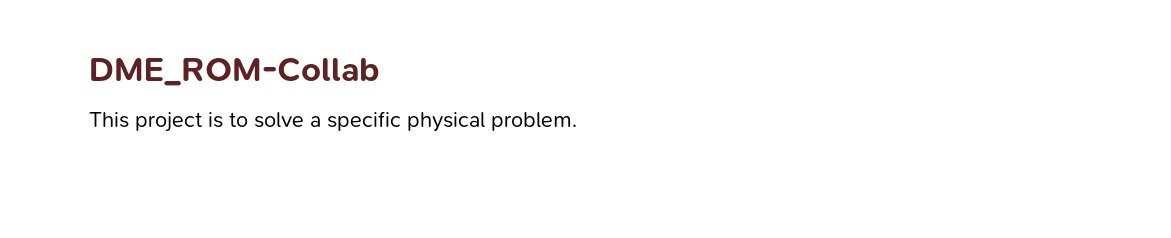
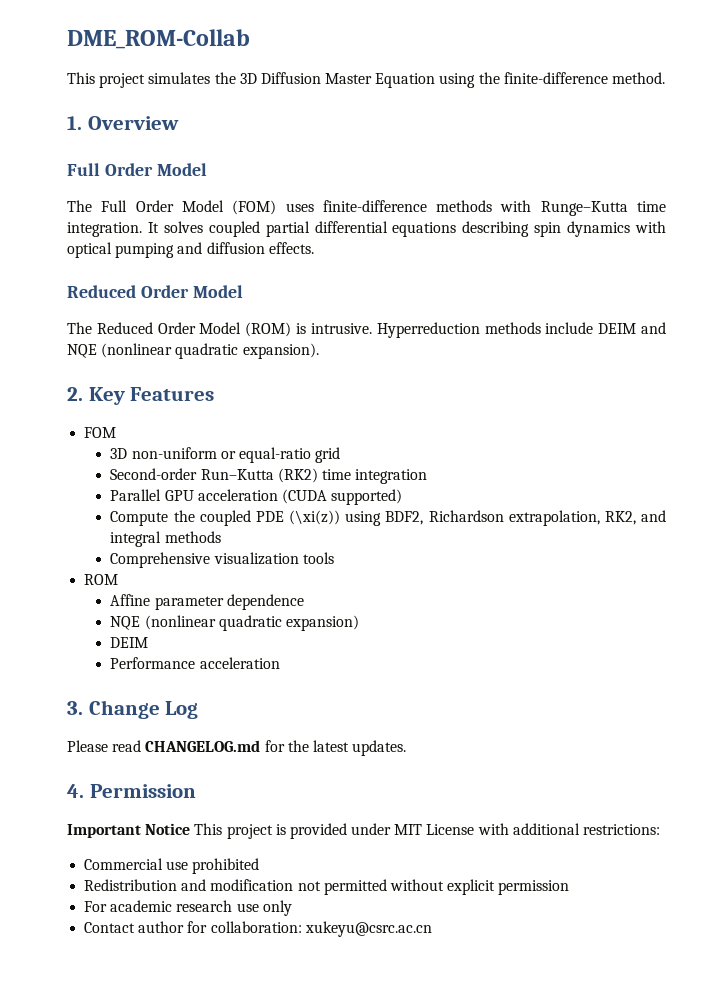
- This project is to solve a specific physical problem.
+ This project simulates the 3D Diffusion Master Equation using the finite-difference method.
+ 1. Overview
+ Full Order Model
+ The Full Order Model (FOM) uses finite-difference methods with Runge–Kutta time integration. It solves coupled partial differential equations describing spin dynamics with optical pumping and diffusion effects.
+ Reduced Order Model
+ The Reduced Order Model (ROM) is intrusive. Hyperreduction methods include DEIM and NQE (nonlinear quadratic expansion).
+ 2. Key Features
+ FOM
+ 3D non-uniform or equal-ratio grid
+ Second-order Run–Kutta (RK2) time integration
+ Parallel GPU acceleration (CUDA supported)
+ Compute the coupled PDE (\xi(z)) using BDF2, Richardson extrapolation, RK2, and integral methods
+ Comprehensive visualization tools
+ ROM
+ Affine parameter dependence
+ NQE (nonlinear quadratic expansion)
+ DEIM
+ Performance acceleration
+ 3. Change Log
+ Please read CHANGELOG.md for the latest updates.
+ 4. Permission
+ Important Notice This project is provided under MIT License with additional restrictions:
+ Commercial use prohibited
+ Redistribution and modification not permitted without explicit permission
+ For academic research use only
+ Contact author for collaboration: xukeyu@csrc.ac.cn

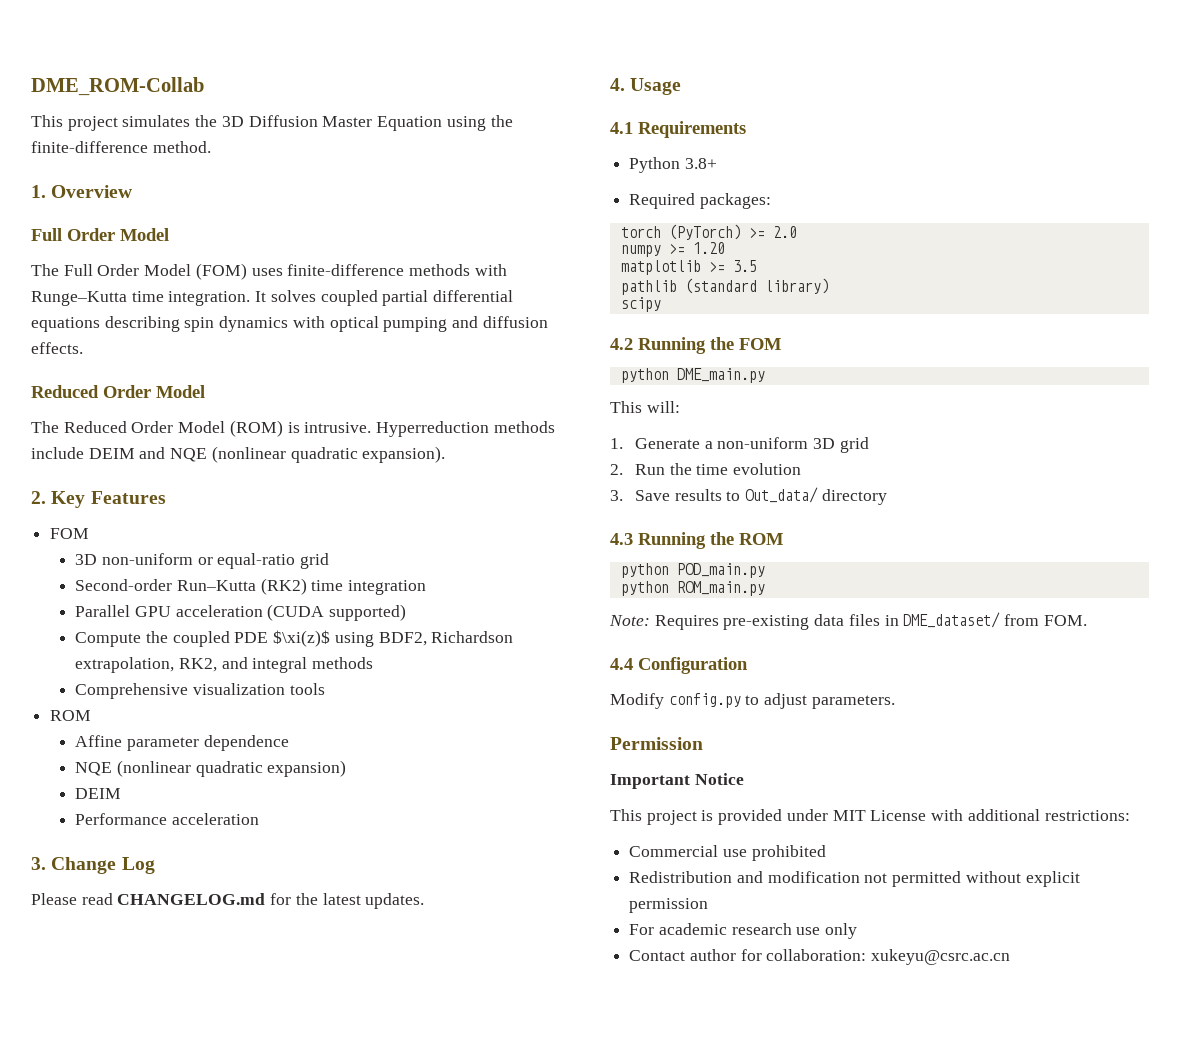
- Compute the coupled PDE (\xi(z)) using BDF2, Richardson extrapolation, RK2, and integral methods
+ Compute the coupled PDE $\xi(z)$ using BDF2, Richardson extrapolation, RK2, and integral methods
- 4. Permission
+ 4. Usage
+ 4.1 Requirements
+ Python 3.8+
+ Required packages:
+ torch (PyTorch) >= 2.0
+ numpy >= 1.20
+ matplotlib >= 3.5
+ pathlib (standard library)
+ scipy
+ 4.2 Running the FOM
+ python DME_main.py
+ This will:
+ 1. Generate a non-uniform 3D grid
+ 2. Run the time evolution
+ 3. Save results to Out_data/ directory
+ 4.3 Running the ROM
+ python POD_main.py
+ python ROM_main.py
+ Note: Requires pre-existing data files in DME_dataset/ from FOM.
+ 4.4 Configuration
+ Modify config.py to adjust parameters.
+ Permission
- Important Notice This project is provided under MIT License with additional restrictions:
+ Important Notice
+ This project is provided under MIT License with additional restrictions:

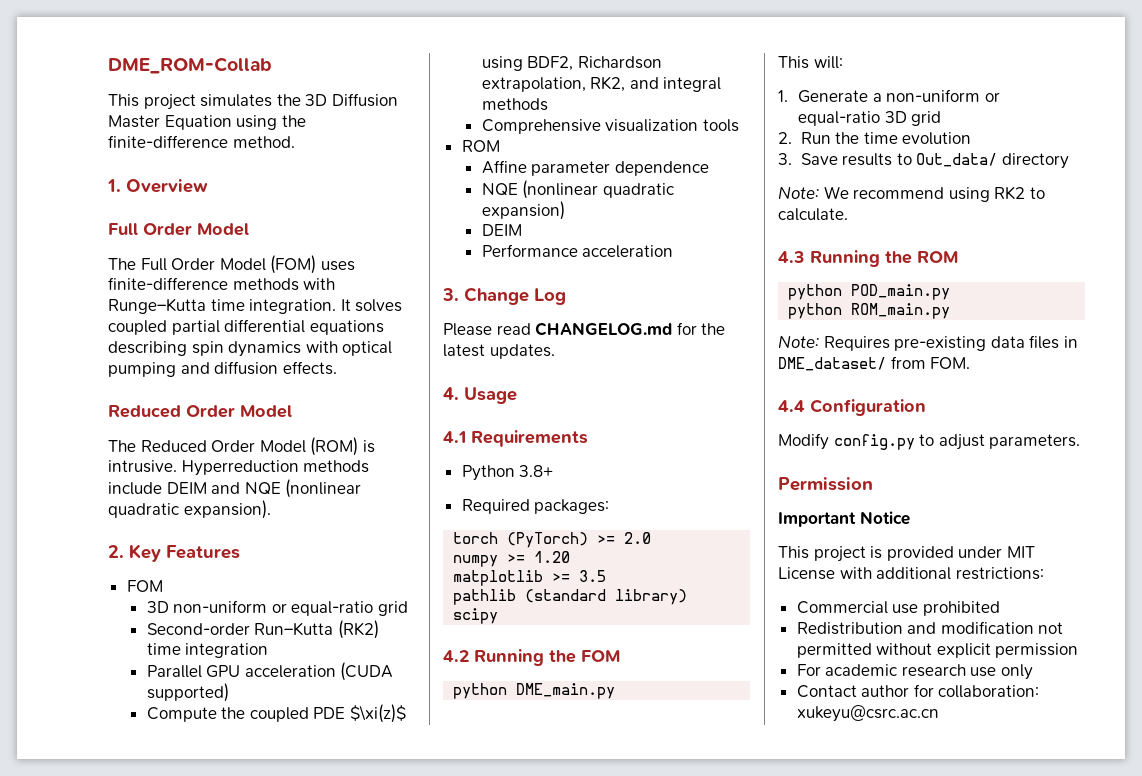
- 1. Generate a non-uniform 3D grid
+ 1. Generate a non-uniform or equal-ratio 3D grid
+ Note: We recommend using RK2 to calculate.

